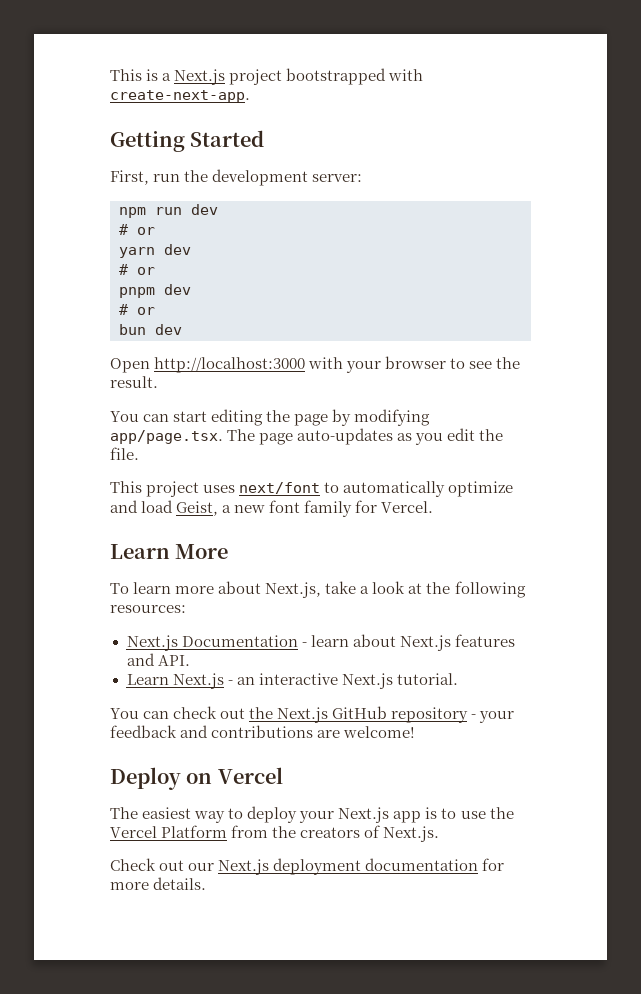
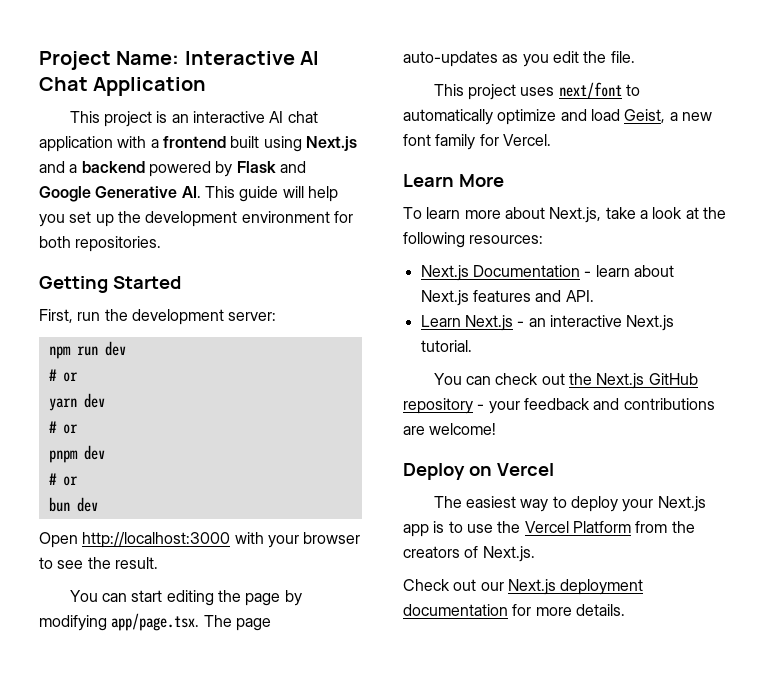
- This is a Next.js project bootstrapped with create-next-app.
+ Project Name: Interactive AI Chat Application
+ This project is an interactive AI chat application with a frontend built using Next.js and a backend powered by Flask and Google Generative AI. This guide will help you set up the development environment for both repositories.

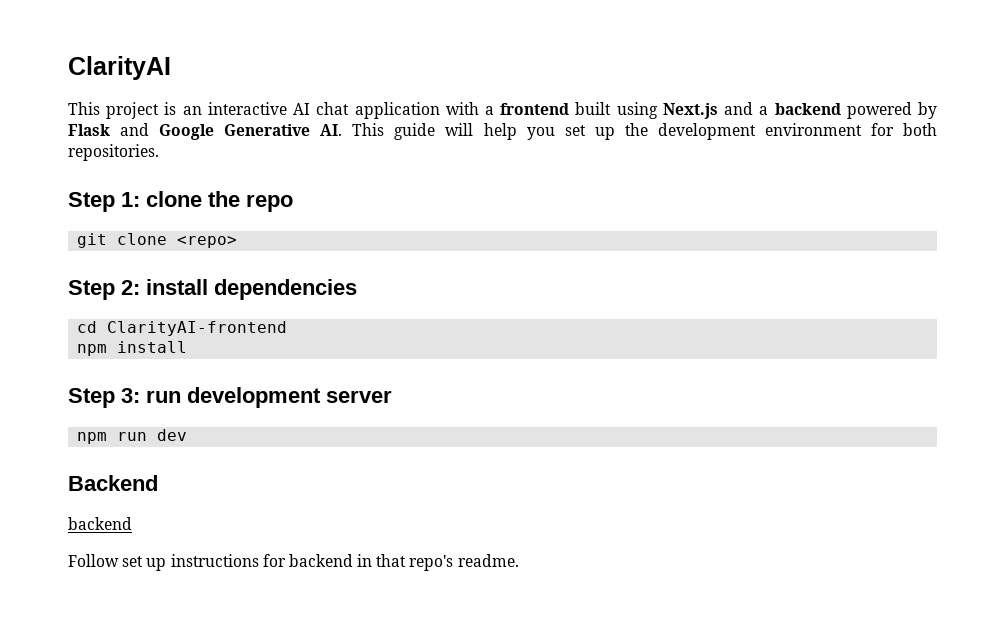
- Project Name: Interactive AI Chat Application
+ ClarityAI
- Getting Started
- First, run the development server:
+ Step 1: clone the repo
+ git clone <repo>
+ Step 2: install dependencies
+ cd ClarityAI-frontend
+ npm install
+ Step 3: run development server
  npm run dev
- # or
- yarn dev
- # or
- pnpm dev
- # or
- bun dev
- Open http://localhost:3000 with your browser to see the result.
- You can start editing the page by modifying app/page.tsx. The page auto-updates as you edit the file.
- This project uses next/font to automatically optimize and load Geist, a new font family for Vercel.
- Learn More
- To learn more about Next.js, take a look at the following resources:
- Next.js Documentation - learn about Next.js features and API.
- Learn Next.js - an interactive Next.js tutorial.
- You can check out the Next.js GitHub repository - your feedback and contributions are welcome!
- Deploy on Vercel
- The easiest way to deploy your Next.js app is to use the Vercel Platform from the creators of Next.js.
- Check out our Next.js deployment documentation for more details.
+ Backend
+ backend
+ Follow set up instructions for backend in that repo's readme.

